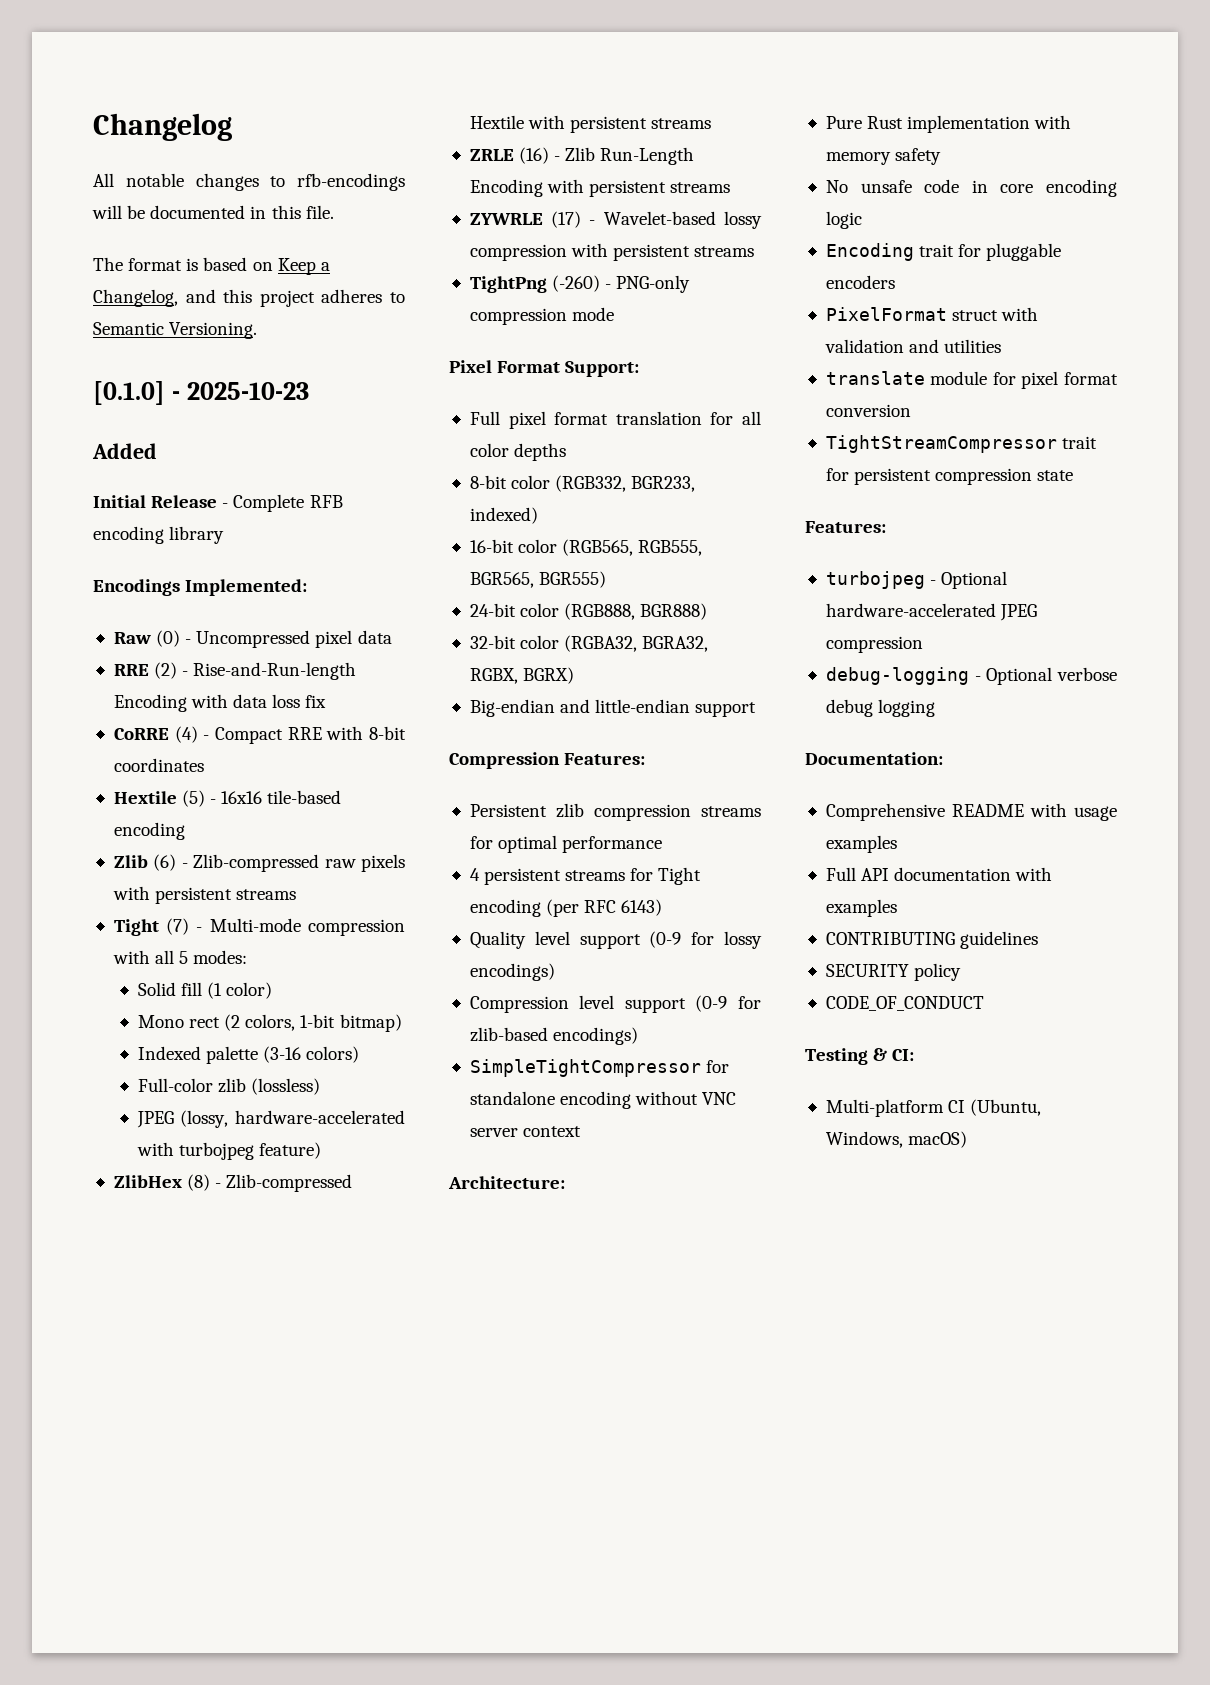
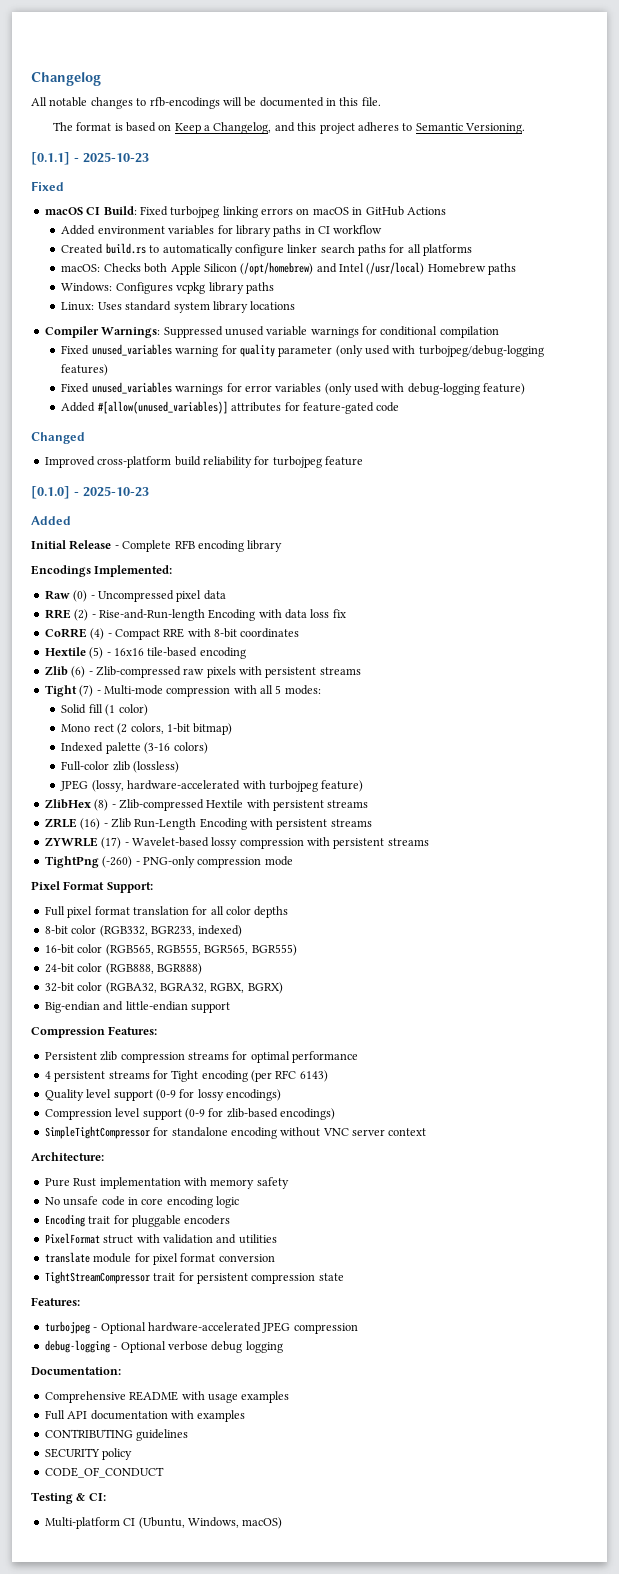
+ [0.1.1] - 2025-10-23
+ Fixed
+ macOS CI Build: Fixed turbojpeg linking errors on macOS in GitHub Actions
+ Added environment variables for library paths in CI workflow
+ Created build.rs to automatically configure linker search paths for all platforms
+ macOS: Checks both Apple Silicon (/opt/homebrew) and Intel (/usr/local) Homebrew paths
+ Windows: Configures vcpkg library paths
+ Linux: Uses standard system library locations
+ Compiler Warnings: Suppressed unused variable warnings for conditional compilation
+ Fixed unused_variables warning for quality parameter (only used with turbojpeg/debug-logging features)
+ Fixed unused_variables warnings for error variables (only used with debug-logging feature)
+ Added #[allow(unused_variables)] attributes for feature-gated code
+ Changed
+ Improved cross-platform build reliability for turbojpeg feature

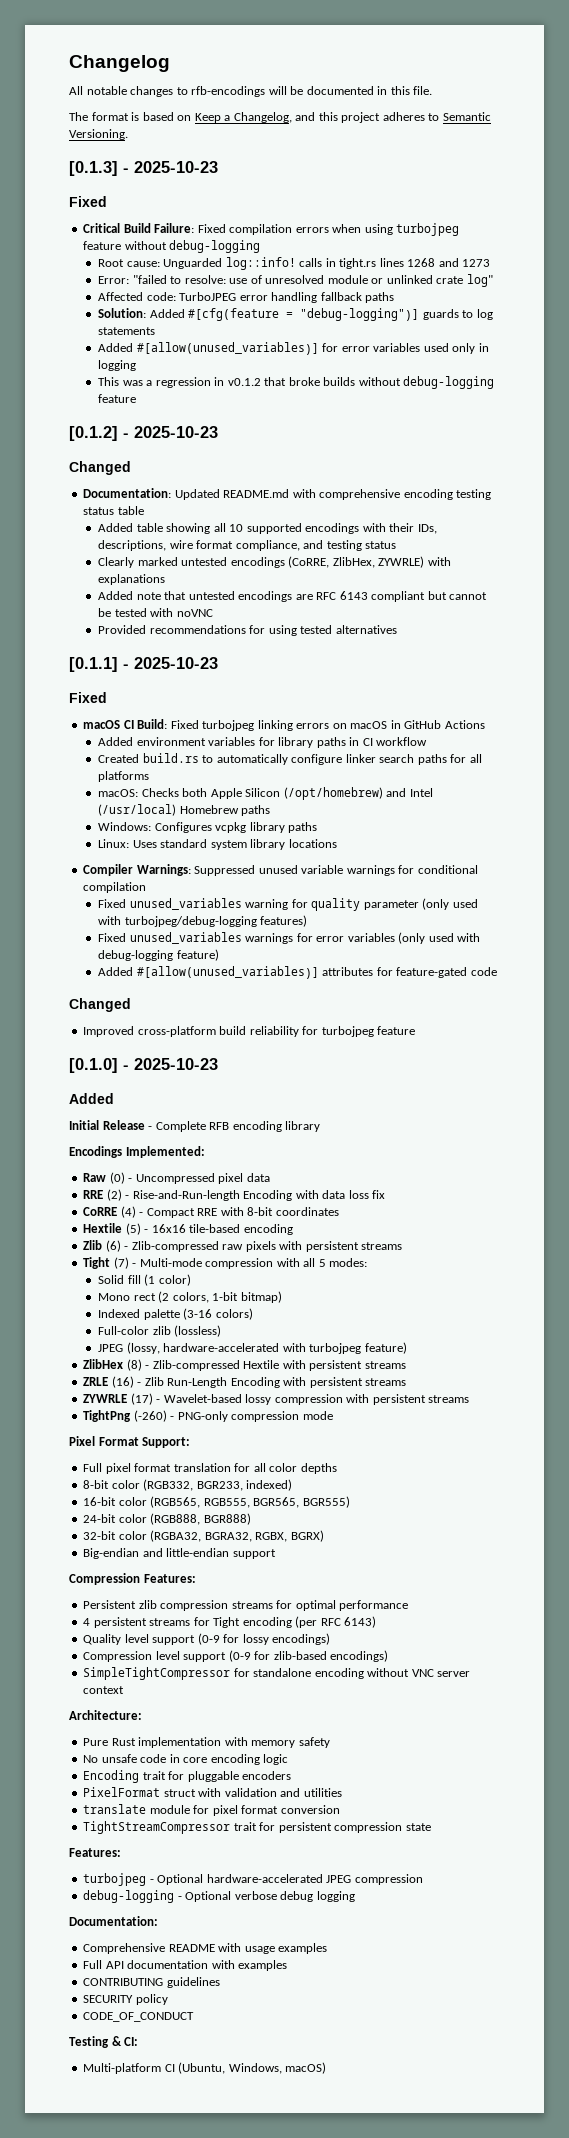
+ [0.1.3] - 2025-10-23
+ Fixed
+ Critical Build Failure: Fixed compilation errors when using turbojpeg feature without debug-logging
+ Root cause: Unguarded log::info! calls in tight.rs lines 1268 and 1273
+ Error: "failed to resolve: use of unresolved module or unlinked crate log"
+ Affected code: TurboJPEG error handling fallback paths
+ Solution: Added #[cfg(feature = "debug-logging")] guards to log statements
+ Added #[allow(unused_variables)] for error variables used only in logging
+ This was a regression in v0.1.2 that broke builds without debug-logging feature
+ [0.1.2] - 2025-10-23
+ Changed
+ Documentation: Updated README.md with comprehensive encoding testing status table
+ Added table showing all 10 supported encodings with their IDs, descriptions, wire format compliance, and testing status
+ Clearly marked untested encodings (CoRRE, ZlibHex, ZYWRLE) with explanations
+ Added note that untested encodings are RFC 6143 compliant but cannot be tested with noVNC
+ Provided recommendations for using tested alternatives

